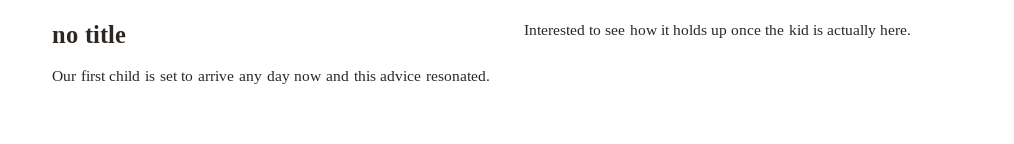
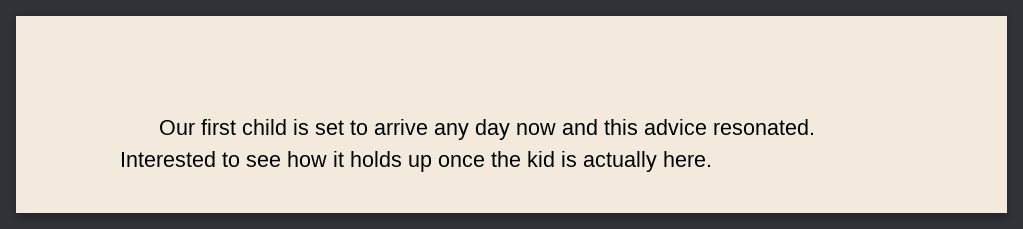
- no title

